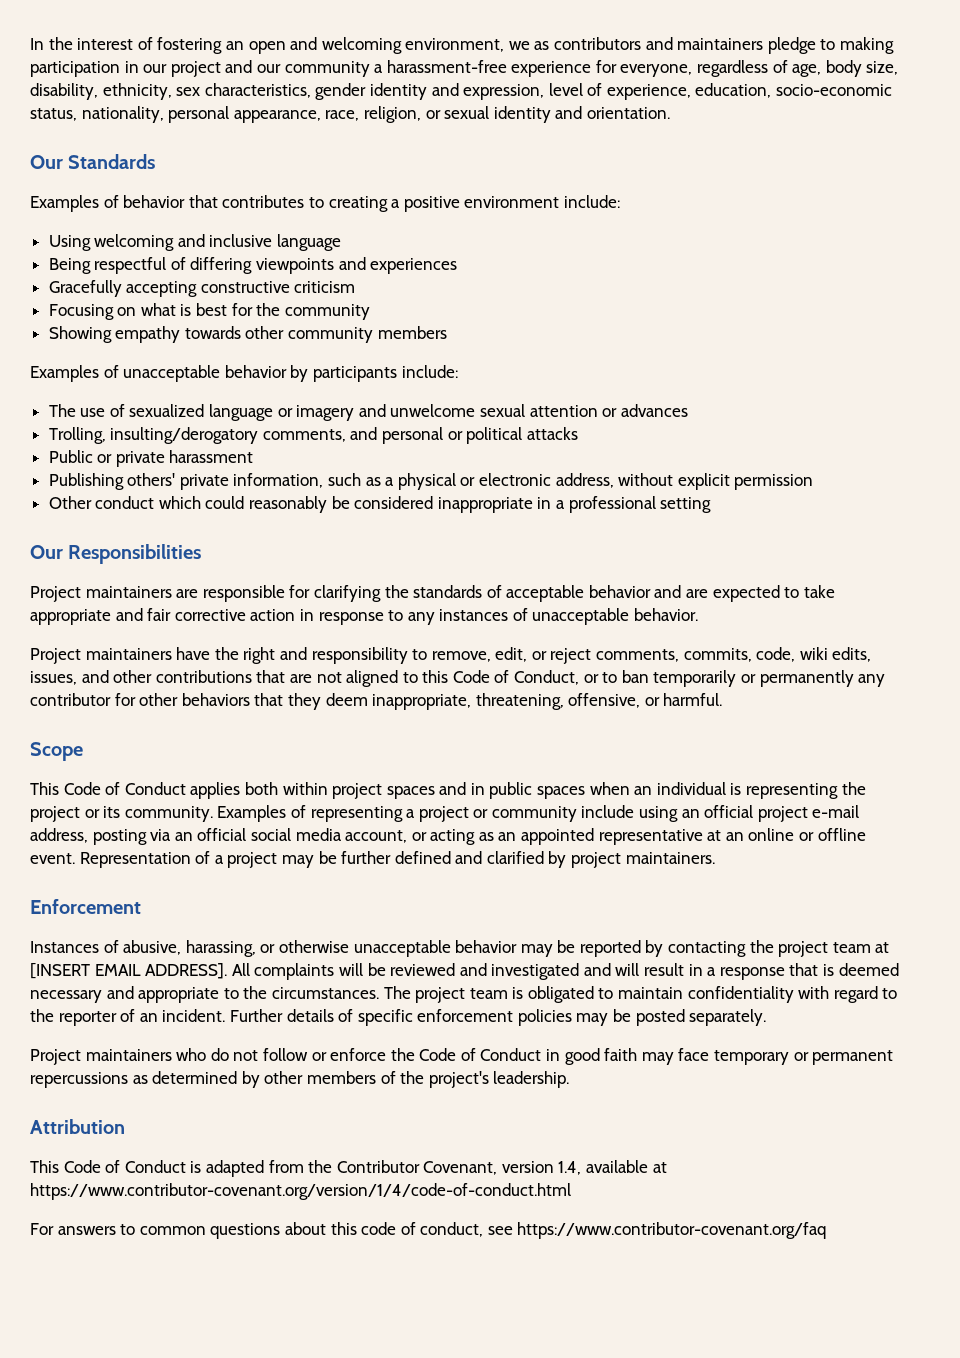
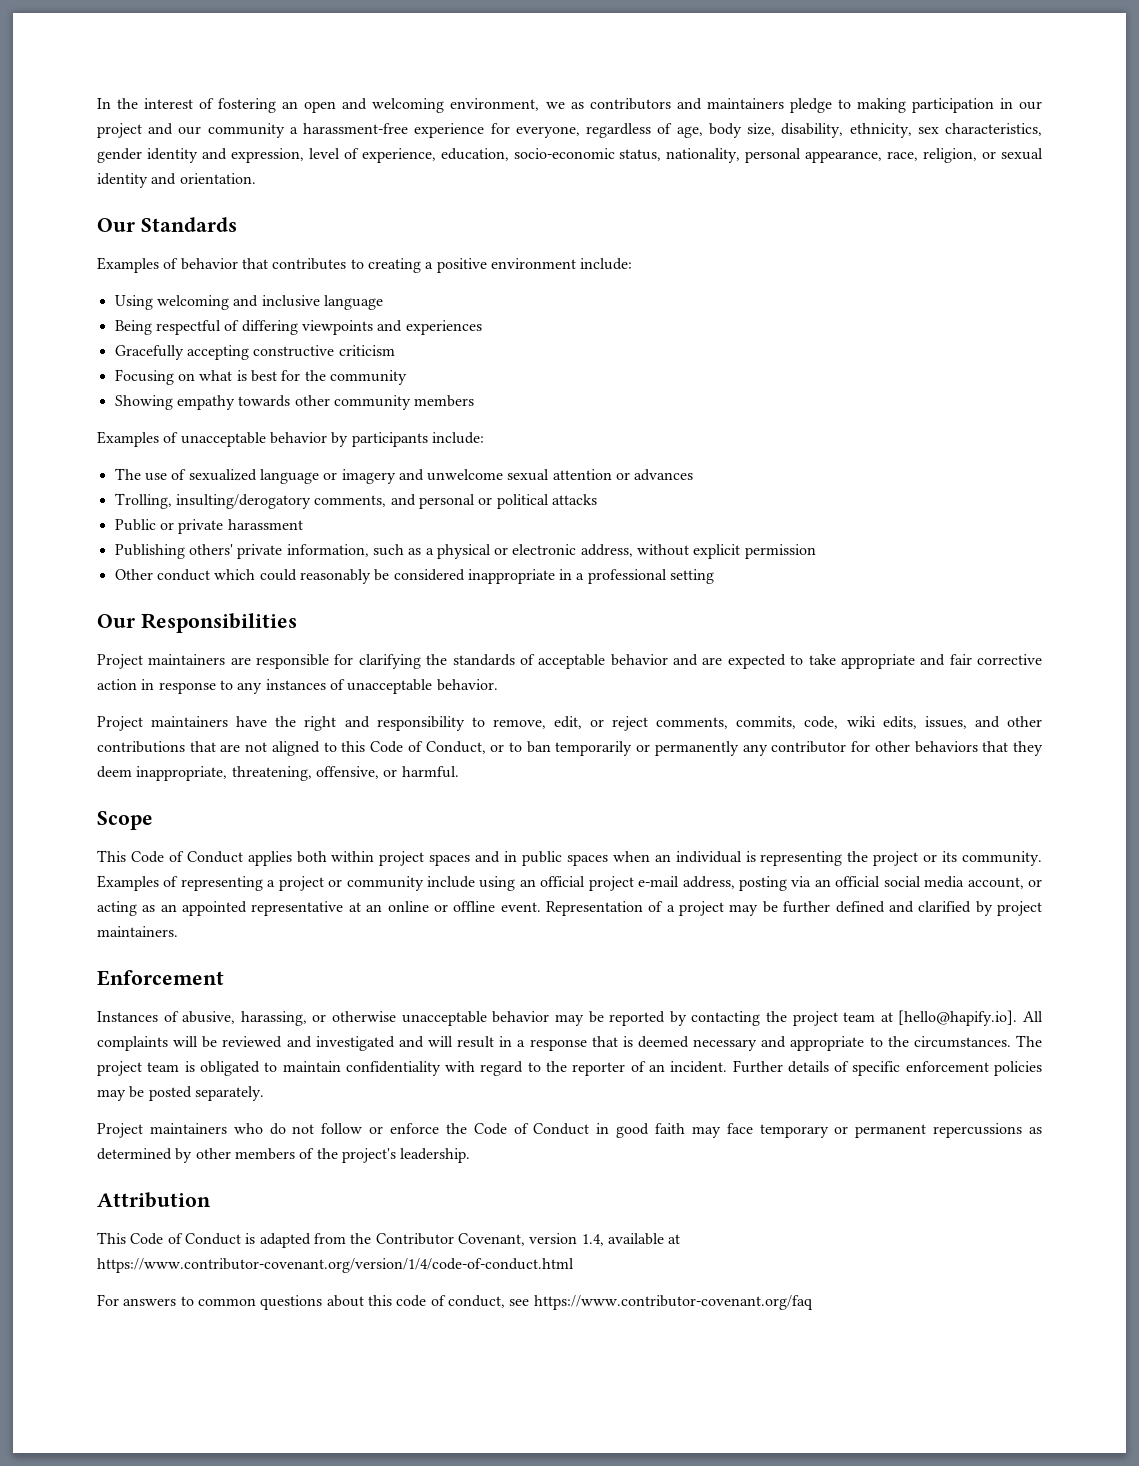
- Instances of abusive, harassing, or otherwise unacceptable behavior may be reported by contacting the project team at [INSERT EMAIL ADDRESS]. All complaints will be reviewed and investigated and will result in a response that is deemed necessary and appropriate to the circumstances.
+ Instances of abusive, harassing, or otherwise unacceptable behavior may be reported by contacting the project team at [hello@hapify.io]. All complaints will be reviewed and investigated and will result in a response that is deemed necessary and appropriate to the circumstances.

